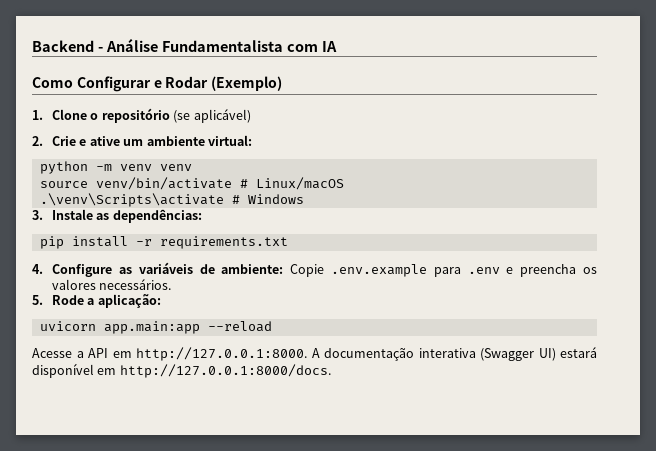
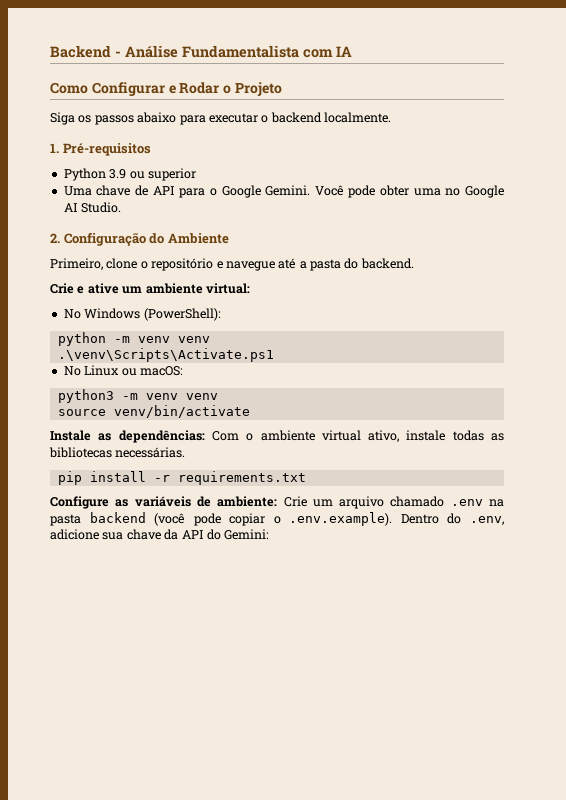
- Como Configurar e Rodar (Exemplo)
- 1. Clone o repositório (se aplicável)
- 2. Crie e ative um ambiente virtual:
+ Como Configurar e Rodar o Projeto
+ Siga os passos abaixo para executar o backend localmente.
+ 1. Pré-requisitos
+ Python 3.9 ou superior
+ Uma chave de API para o Google Gemini. Você pode obter uma no Google AI Studio.
+ 2. Configuração do Ambiente
+ Primeiro, clone o repositório e navegue até a pasta do backend.
+ Crie e ative um ambiente virtual:
+ No Windows (PowerShell):
- source venv/bin/activate # Linux/macOS
- .\venv\Scripts\activate # Windows
- 3. Instale as dependências:
+ .\venv\Scripts\Activate.ps1
+ No Linux ou macOS:
+ python3 -m venv venv
+ source venv/bin/activate
+ Instale as dependências: Com o ambiente virtual ativo, instale todas as bibliotecas necessárias.
- 4. Configure as variáveis de ambiente: Copie .env.example para .env e preencha os valores necessários.
- 5. Rode a aplicação:
- uvicorn app.main:app --reload
- Acesse a API em http://127.0.0.1:8000. A documentação interativa (Swagger UI) estará disponível em http://127.0.0.1:8000/docs.
+ Configure as variáveis de ambiente: Crie um arquivo chamado .env na pasta backend (você pode copiar o .env.example). Dentro do .env, adicione sua chave da API do Gemini:

